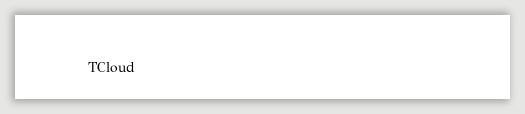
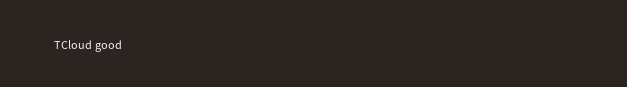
- TCloud
+ TCloud good

